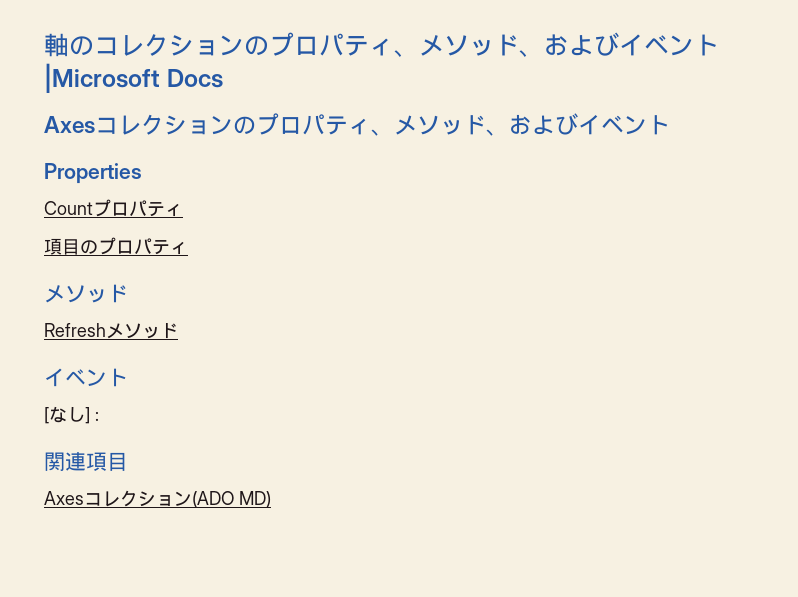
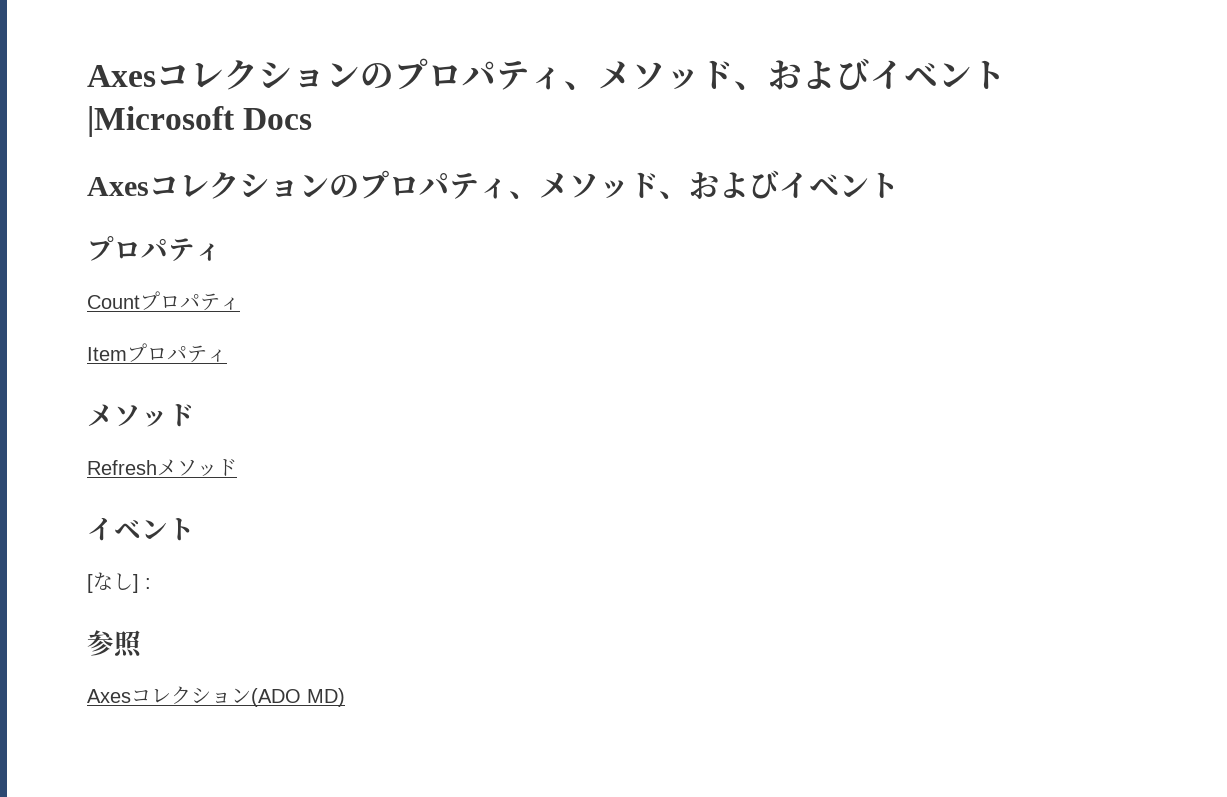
- 軸のコレクションのプロパティ、メソッド、およびイベント|Microsoft Docs
+ Axesコレクションのプロパティ、メソッド、およびイベント|Microsoft Docs
  Axesコレクションのプロパティ、メソッド、およびイベント
- Properties
+ プロパティ
- 項目のプロパティ
+ Itemプロパティ
- 関連項目
+ 参照

